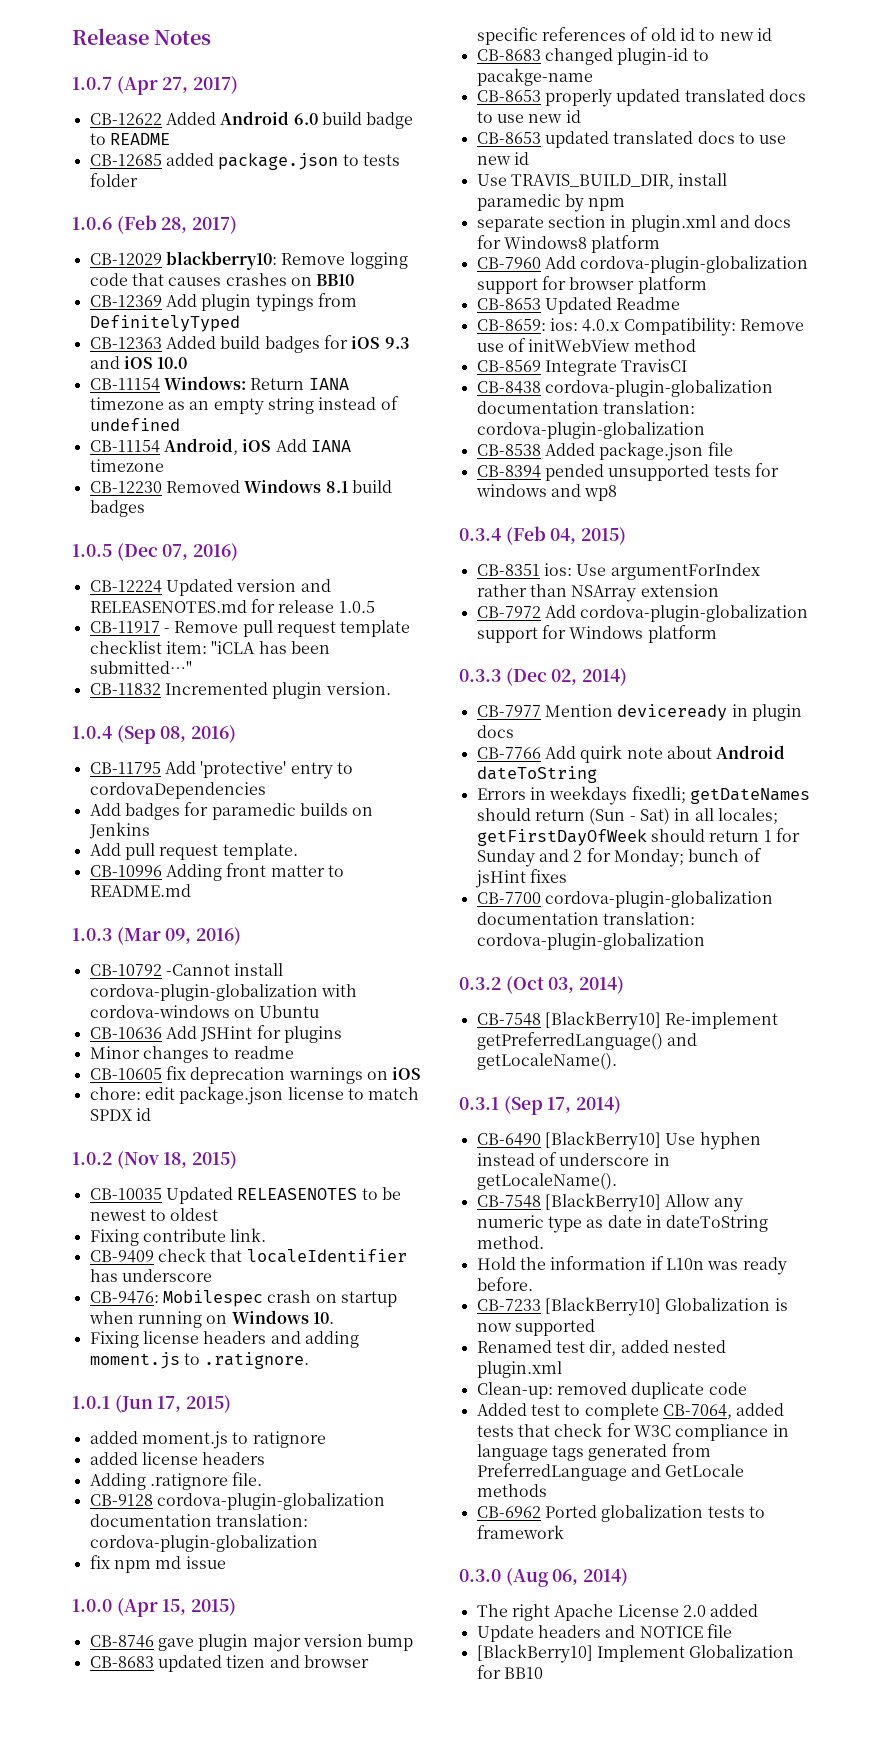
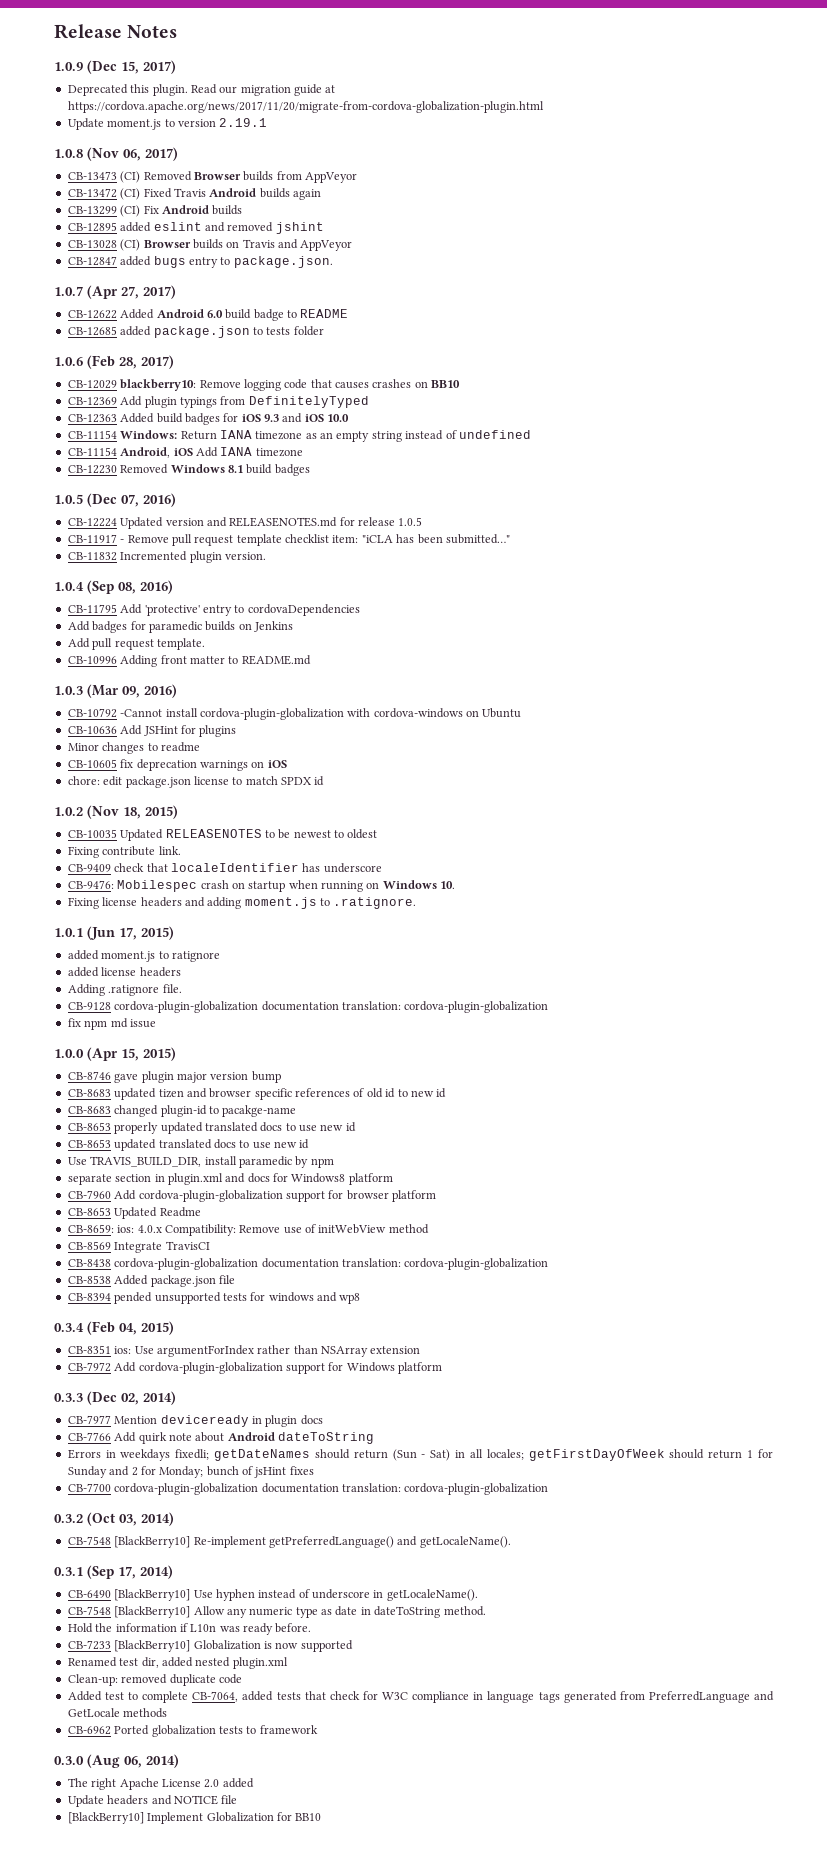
+ 1.0.9 (Dec 15, 2017)
+ Deprecated this plugin. Read our migration guide at https://cordova.apache.org/news/2017/11/20/migrate-from-cordova-globalization-plugin.html
+ Update moment.js to version 2.19.1
+ 1.0.8 (Nov 06, 2017)
+ CB-13473 (CI) Removed Browser builds from AppVeyor
+ CB-13472 (CI) Fixed Travis Android builds again
+ CB-13299 (CI) Fix Android builds
+ CB-12895 added eslint and removed jshint
+ CB-13028 (CI) Browser builds on Travis and AppVeyor
+ CB-12847 added bugs entry to package.json.

